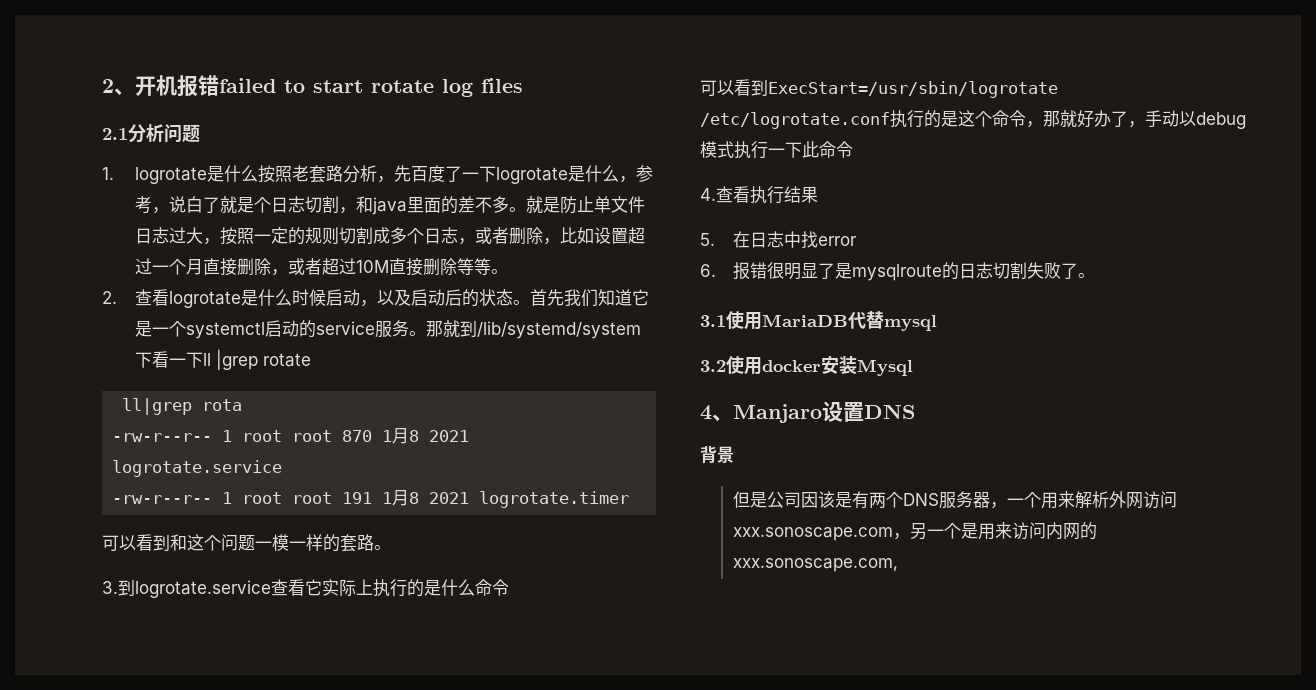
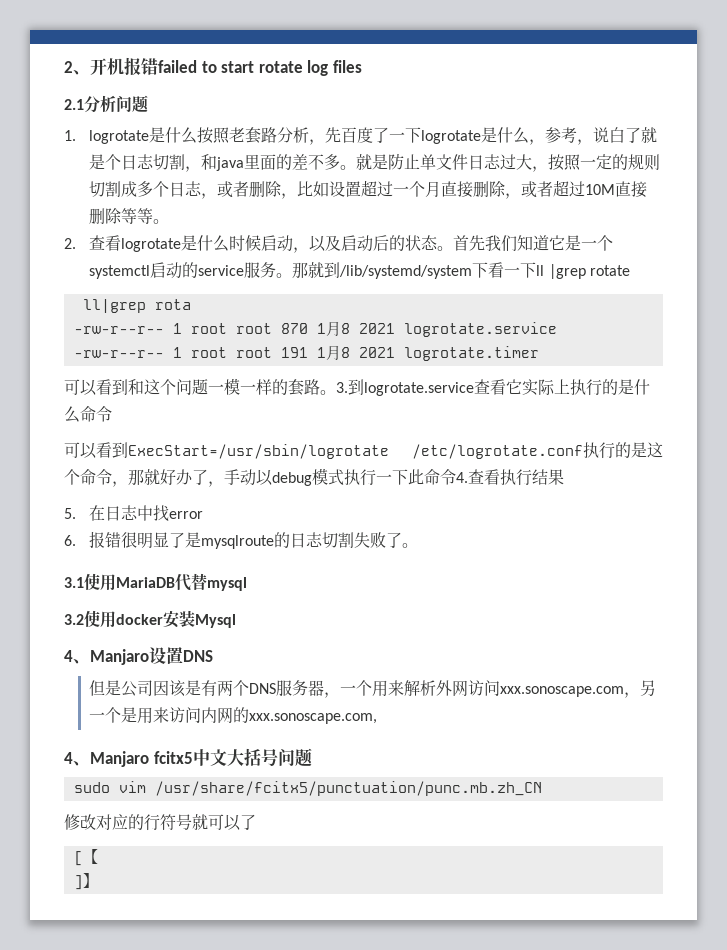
- 可以看到和这个问题一模一样的套路。
- 3.到logrotate.service查看它实际上执行的是什么命令
+ 可以看到和这个问题一模一样的套路。3.到logrotate.service查看它实际上执行的是什么命令
- 可以看到ExecStart=/usr/sbin/logrotate /etc/logrotate.conf执行的是这个命令，那就好办了，手动以debug模式执行一下此命令
- 4.查看执行结果
+ 可以看到ExecStart=/usr/sbin/logrotate /etc/logrotate.conf执行的是这个命令，那就好办了，手动以debug模式执行一下此命令4.查看执行结果
- 背景
+ 4、Manjaro fcitx5中文大括号问题
+ sudo vim /usr/share/fcitx5/punctuation/punc.mb.zh_CN
+ 修改对应的行符号就可以了
+ [【
+ ]】

